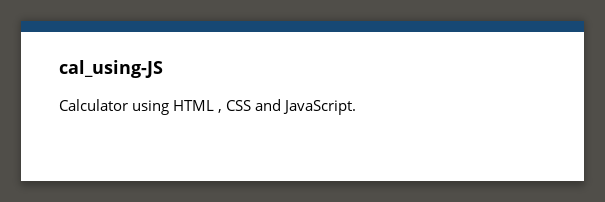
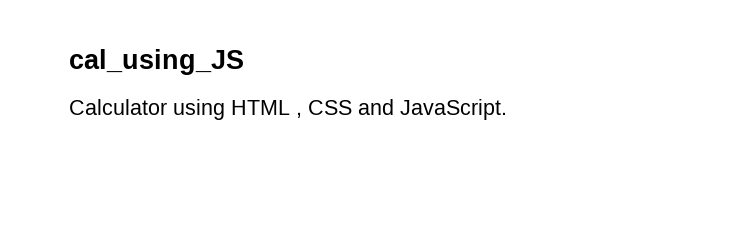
- cal_using-JS
+ cal_using_JS

